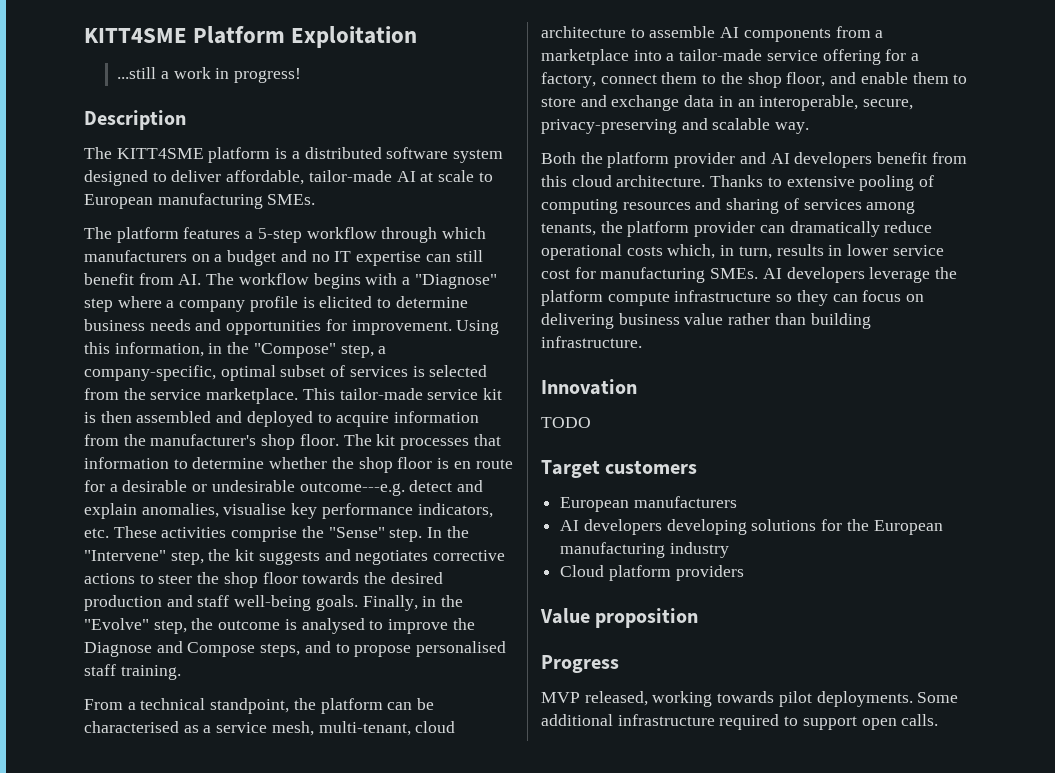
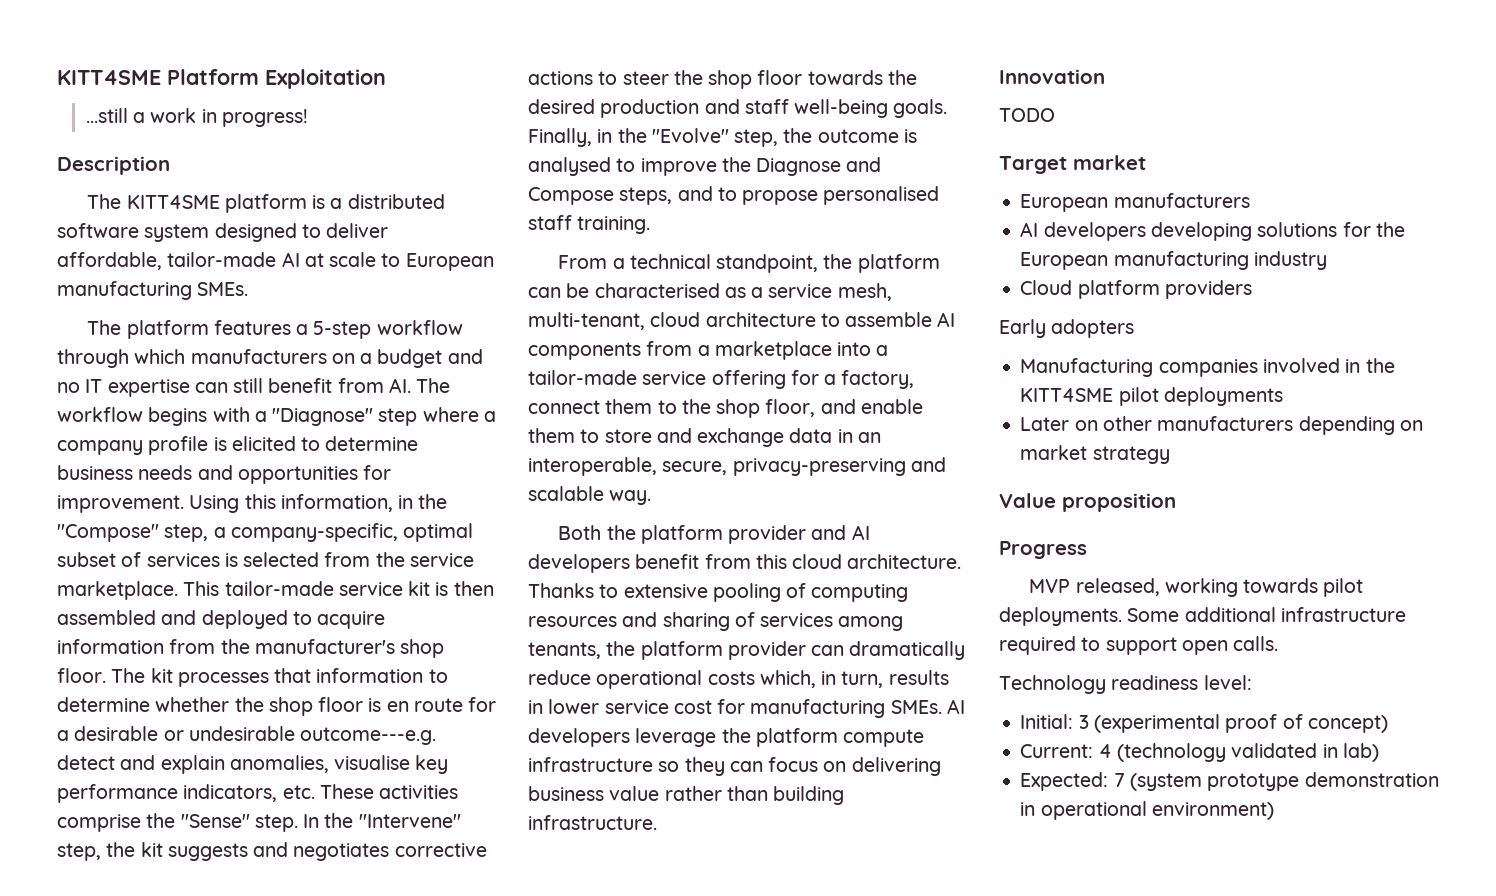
- Target customers
+ Target market
+ Early adopters
+ Manufacturing companies involved in the KITT4SME pilot deployments
+ Later on other manufacturers depending on market strategy
+ Technology readiness level:
+ Initial: 3 (experimental proof of concept)
+ Current: 4 (technology validated in lab)
+ Expected: 7 (system prototype demonstration in operational environment)

